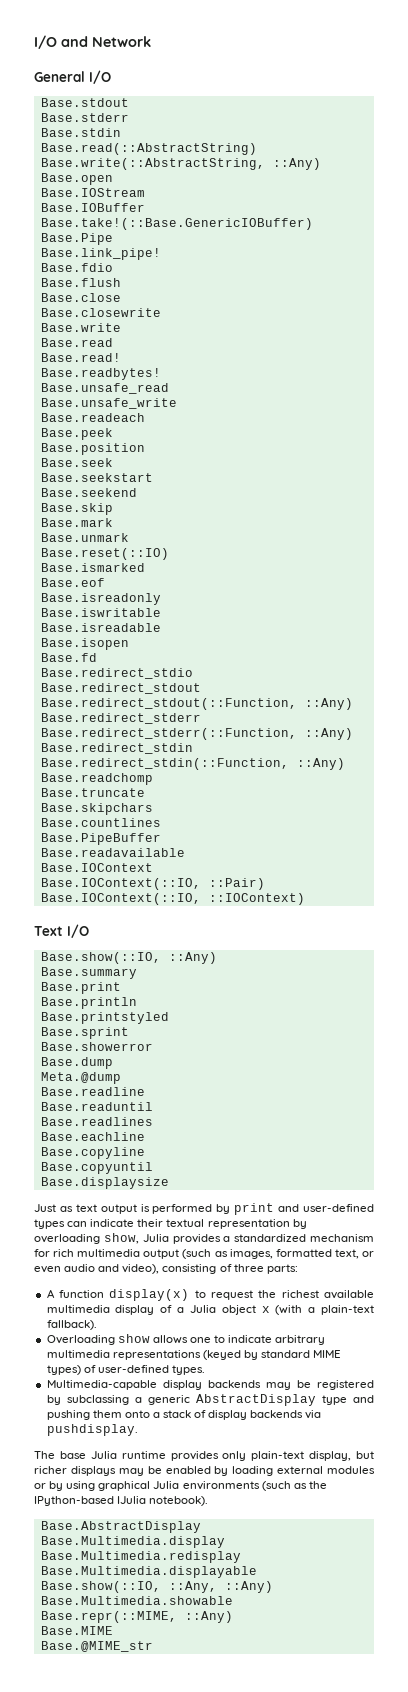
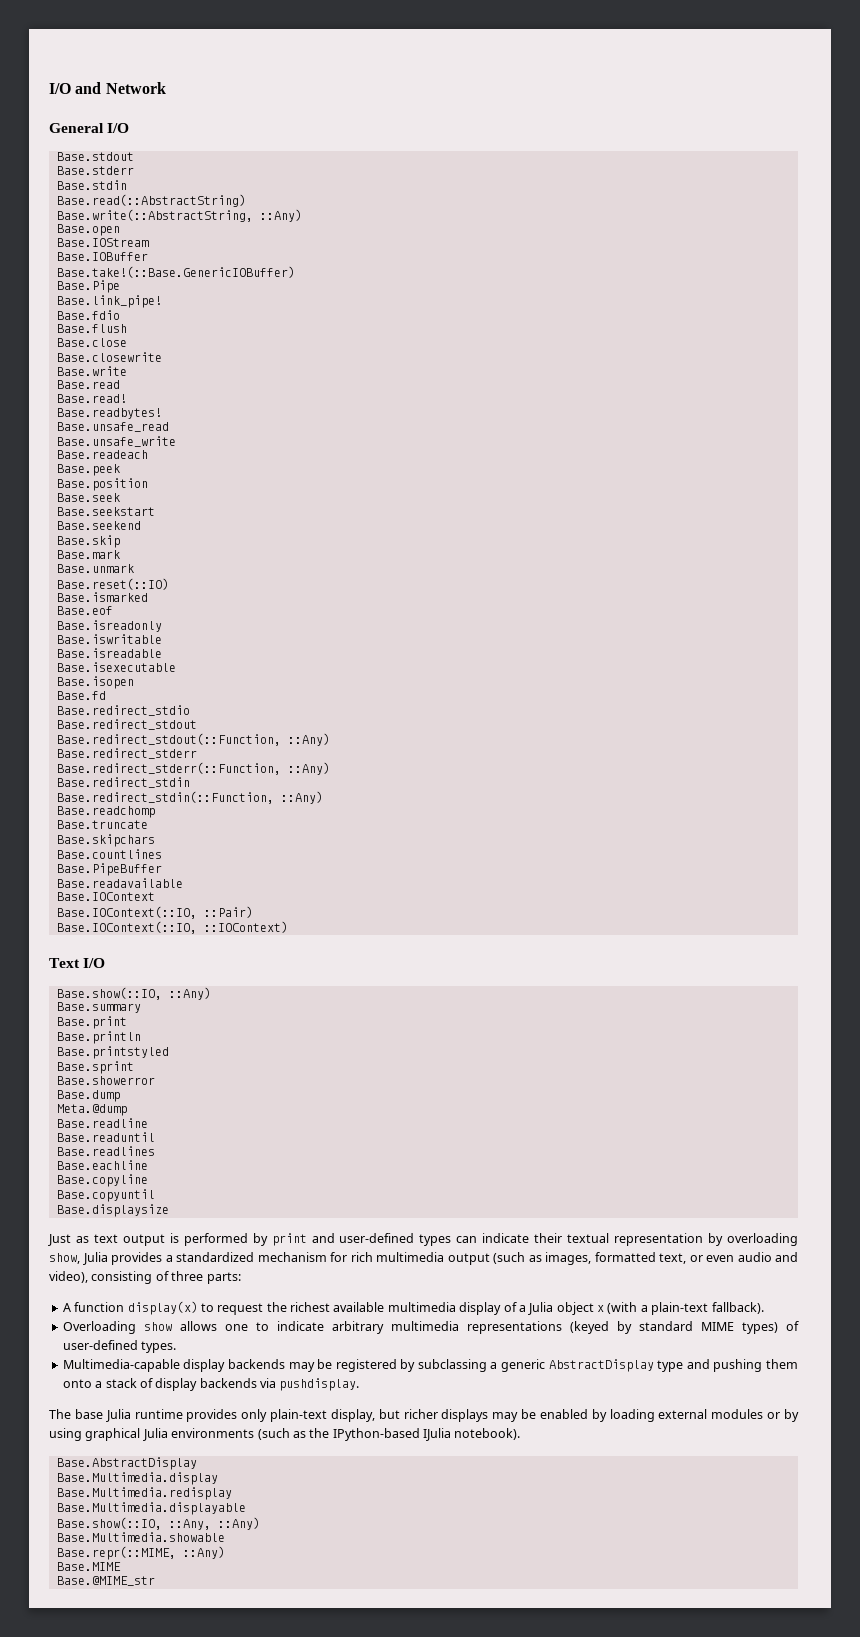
+ Base.isexecutable

